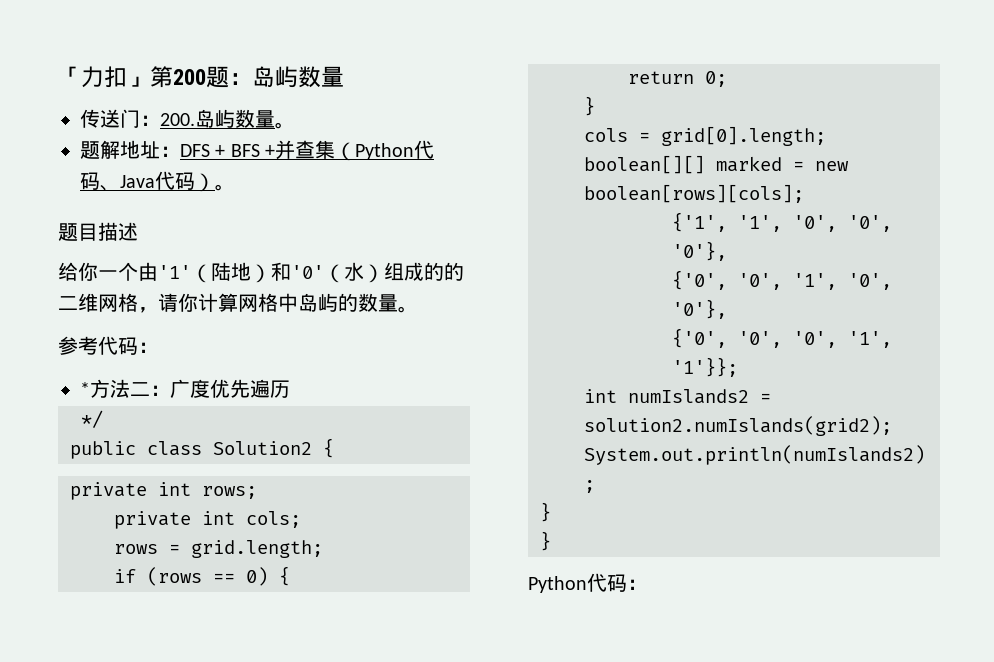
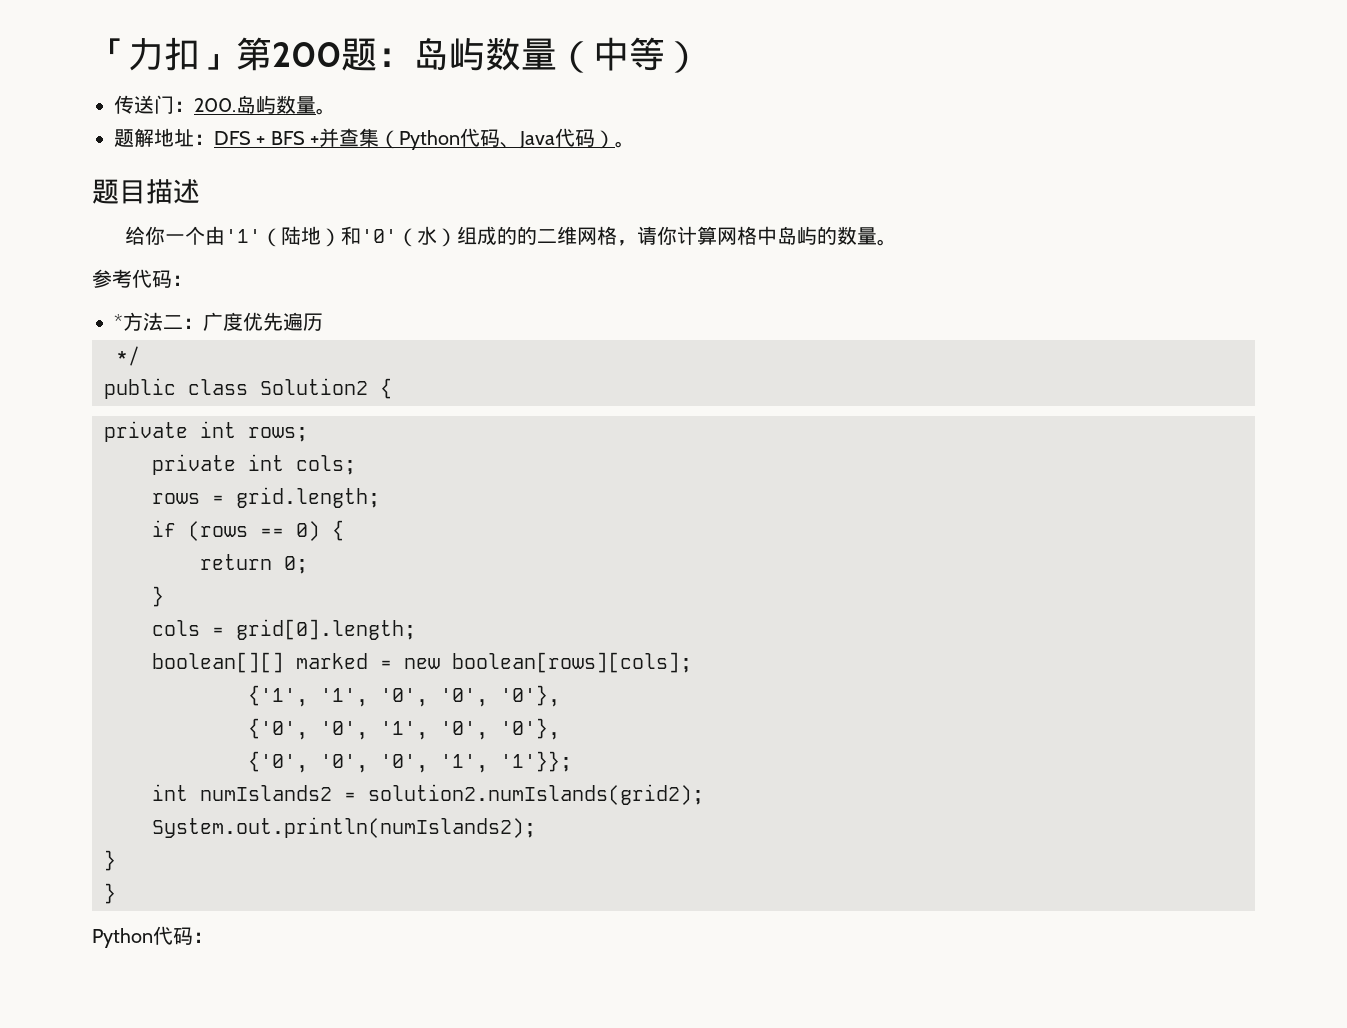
- 「力扣」第200题：岛屿数量
+ 「力扣」第200题：岛屿数量（中等）

